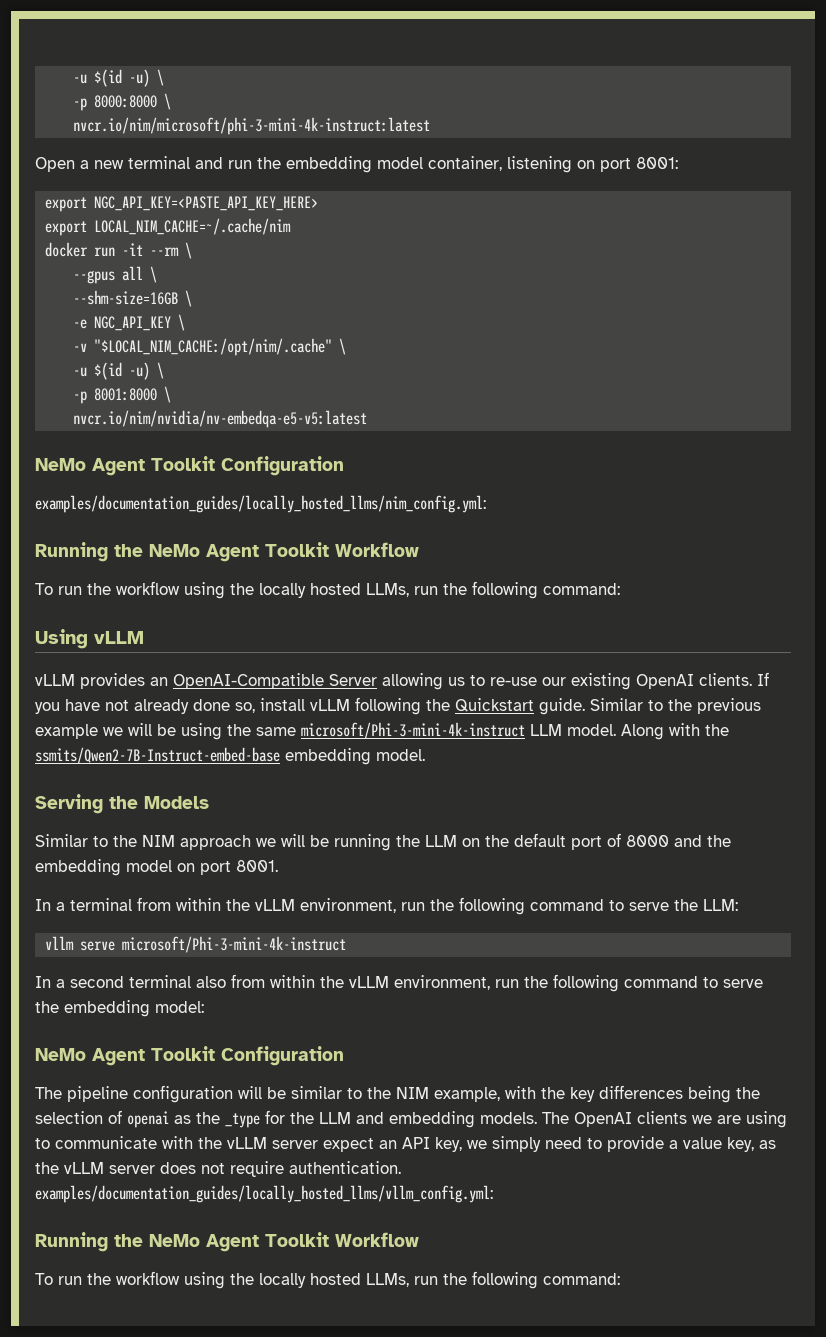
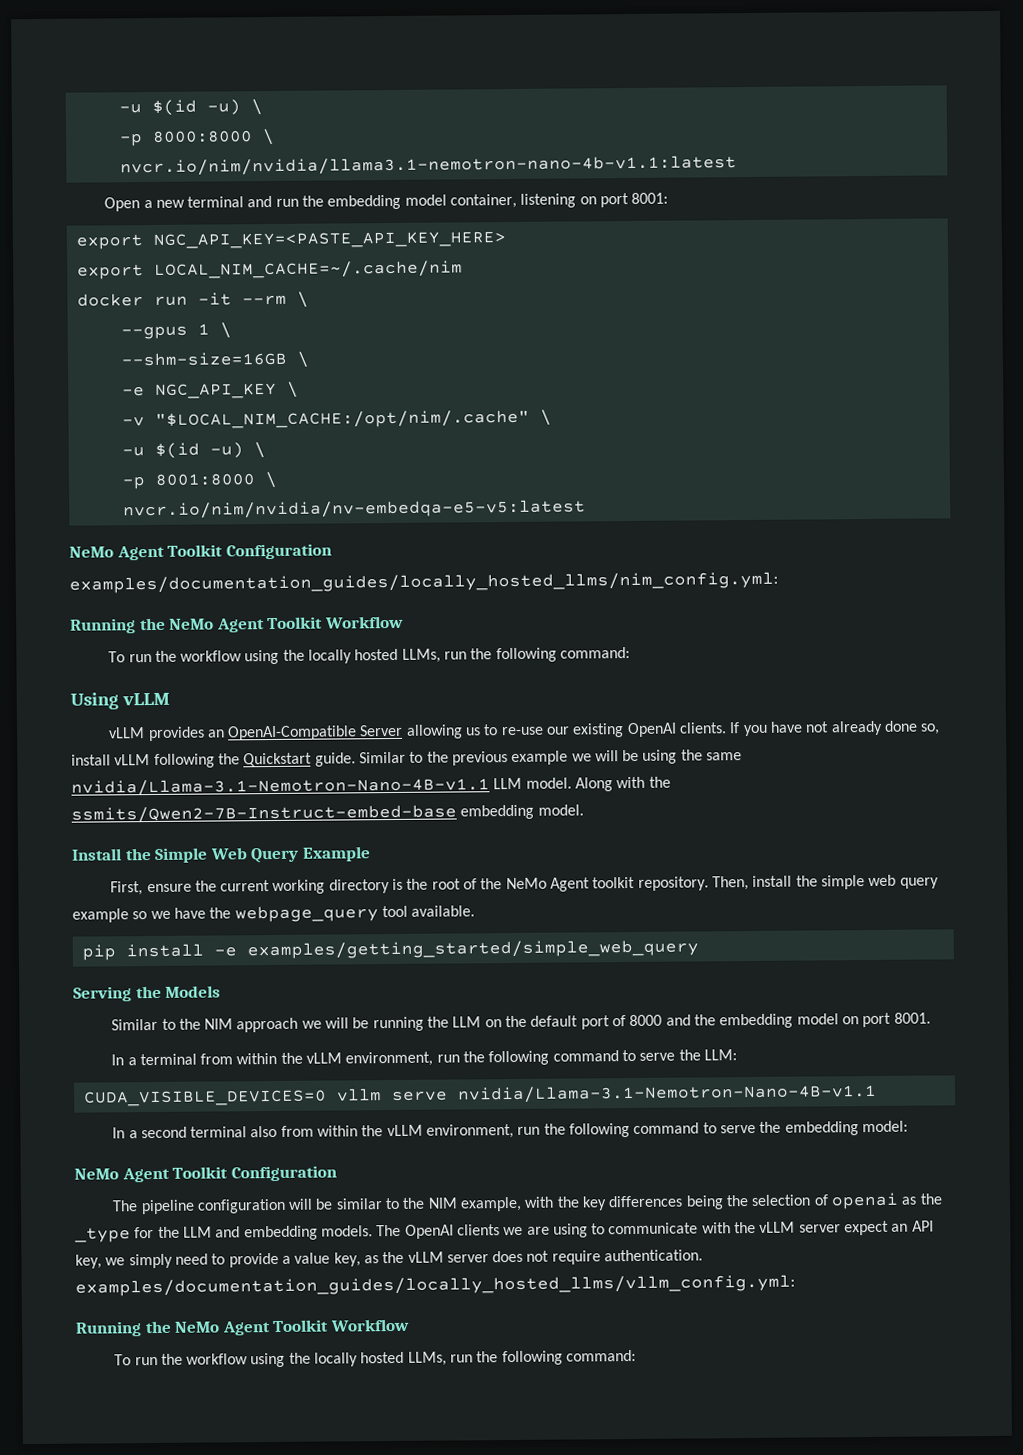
- nvcr.io/nim/microsoft/phi-3-mini-4k-instruct:latest
+ nvcr.io/nim/nvidia/llama3.1-nemotron-nano-4b-v1.1:latest
- --gpus all \
+ --gpus 1 \
- Similar to the previous example we will be using the same microsoft/Phi-3-mini-4k-instruct LLM model.
+ Similar to the previous example we will be using the same nvidia/Llama-3.1-Nemotron-Nano-4B-v1.1 LLM model.
+ Install the Simple Web Query Example
+ First, ensure the current working directory is the root of the NeMo Agent toolkit repository. Then, install the simple web query example so we have the webpage_query tool available.
+ pip install -e examples/getting_started/simple_web_query
- vllm serve microsoft/Phi-3-mini-4k-instruct
+ CUDA_VISIBLE_DEVICES=0 vllm serve nvidia/Llama-3.1-Nemotron-Nano-4B-v1.1

